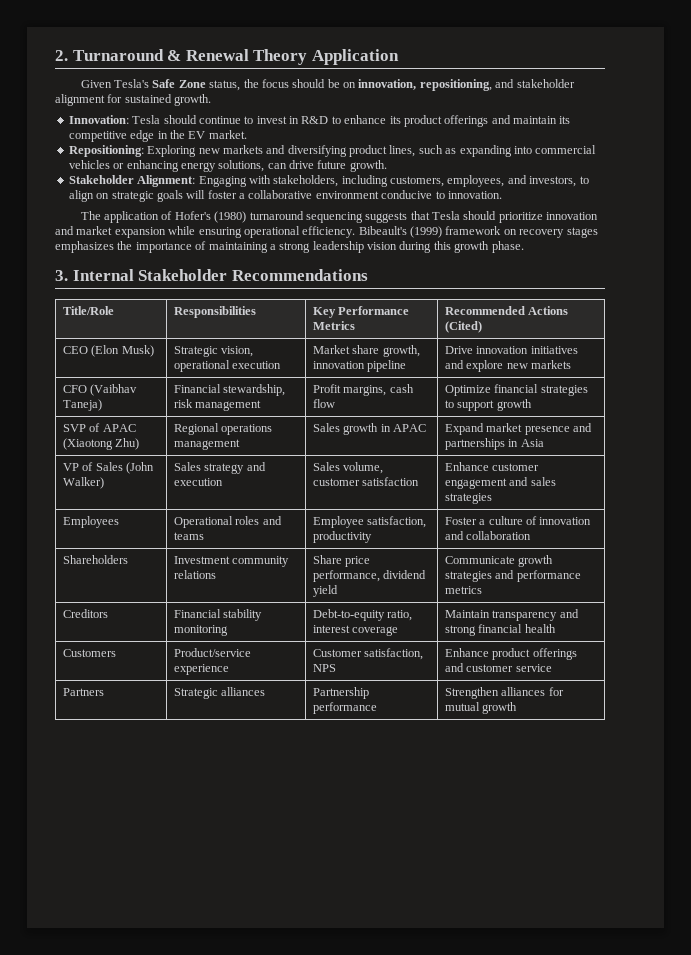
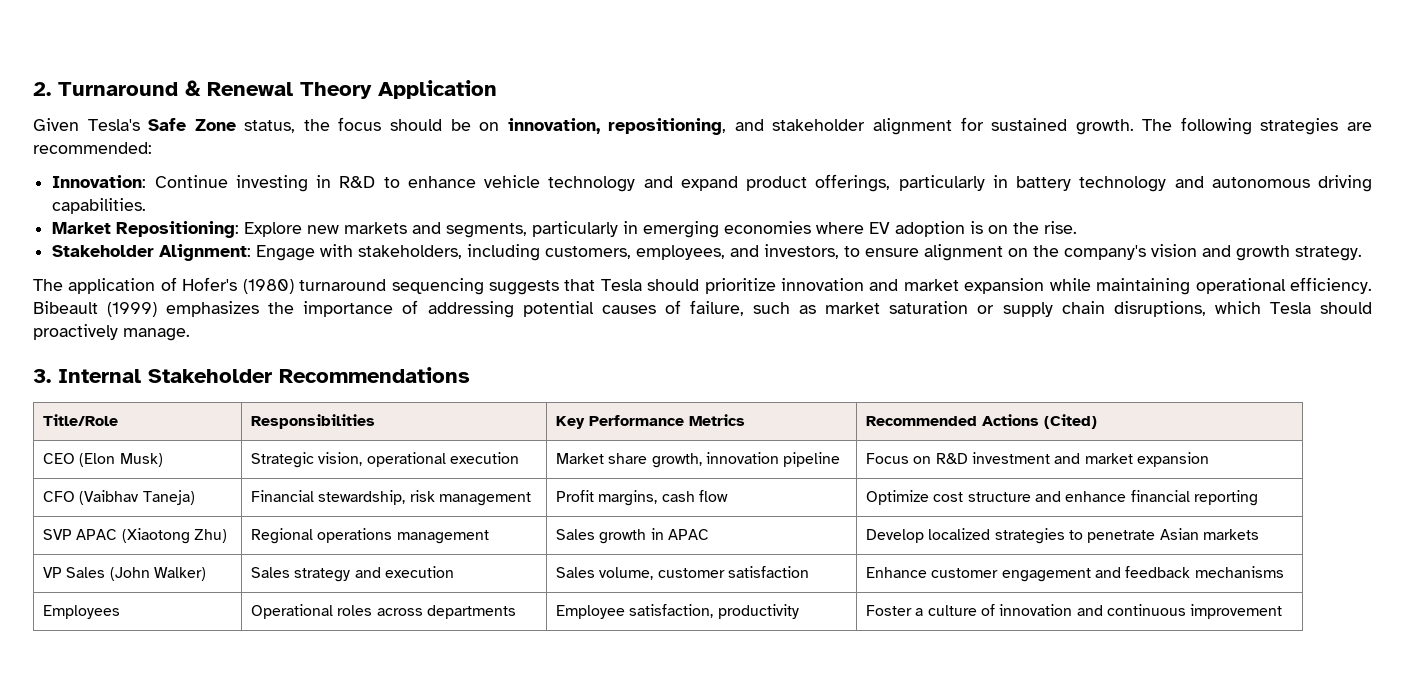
- Given Tesla's Safe Zone status, the focus should be on innovation, repositioning, and stakeholder alignment for sustained growth.
- Innovation: Tesla should continue to invest in R&D to enhance its product offerings and maintain its competitive edge in the EV market.
- Repositioning: Exploring new markets and diversifying product lines, such as expanding into commercial vehicles or enhancing energy solutions, can drive future growth.
+ Given Tesla's Safe Zone status, the focus should be on innovation, repositioning, and stakeholder alignment for sustained growth. The following strategies are recommended:
+ Innovation: Continue investing in R&D to enhance vehicle technology and expand product offerings, particularly in battery technology and autonomous driving capabilities.
+ Market Repositioning: Explore new markets and segments, particularly in emerging economies where EV adoption is on the rise.
- Stakeholder Alignment: Engaging with stakeholders, including customers, employees, and investors, to align on strategic goals will foster a collaborative environment conducive to innovation.
+ Stakeholder Alignment: Engage with stakeholders, including customers, employees, and investors, to ensure alignment on the company's vision and growth strategy.
- The application of Hofer's (1980) turnaround sequencing suggests that Tesla should prioritize innovation and market expansion while ensuring operational efficiency.
+ The application of Hofer's (1980) turnaround sequencing suggests that Tesla should prioritize innovation and market expansion while maintaining operational efficiency.
- Bibeault's (1999) framework on recovery stages emphasizes the importance of maintaining a strong leadership vision during this growth phase.
+ Bibeault (1999) emphasizes the importance of addressing potential causes of failure, such as market saturation or supply chain disruptions, which Tesla should proactively manage.
- CEO (Elon Musk) | Strategic vision, operational execution | Market share growth, innovation pipeline | Drive innovation initiatives and explore new markets
+ CEO (Elon Musk) | Strategic vision, operational execution | Market share growth, innovation pipeline | Focus on R&D investment and market expansion
- CFO (Vaibhav Taneja) | Financial stewardship, risk management | Profit margins, cash flow | Optimize financial strategies to support growth
+ CFO (Vaibhav Taneja) | Financial stewardship, risk management | Profit margins, cash flow | Optimize cost structure and enhance financial reporting
- SVP of APAC (Xiaotong Zhu) | Regional operations management | Sales growth in APAC | Expand market presence and partnerships in Asia
+ SVP APAC (Xiaotong Zhu) | Regional operations management | Sales growth in APAC | Develop localized strategies to penetrate Asian markets
- VP of Sales (John Walker) | Sales strategy and execution | Sales volume, customer satisfaction | Enhance customer engagement and sales strategies
+ VP Sales (John Walker) | Sales strategy and execution | Sales volume, customer satisfaction | Enhance customer engagement and feedback mechanisms
- Employees | Operational roles and teams | Employee satisfaction, productivity | Foster a culture of innovation and collaboration
- Shareholders | Investment community relations | Share price performance, dividend yield | Communicate growth strategies and performance metrics
- Creditors | Financial stability monitoring | Debt-to-equity ratio, interest coverage | Maintain transparency and strong financial health
- Customers | Product/service experience | Customer satisfaction, NPS | Enhance product offerings and customer service
- Partners | Strategic alliances | Partnership performance | Strengthen alliances for mutual growth
+ Employees | Operational roles across departments | Employee satisfaction, productivity | Foster a culture of innovation and continuous improvement

